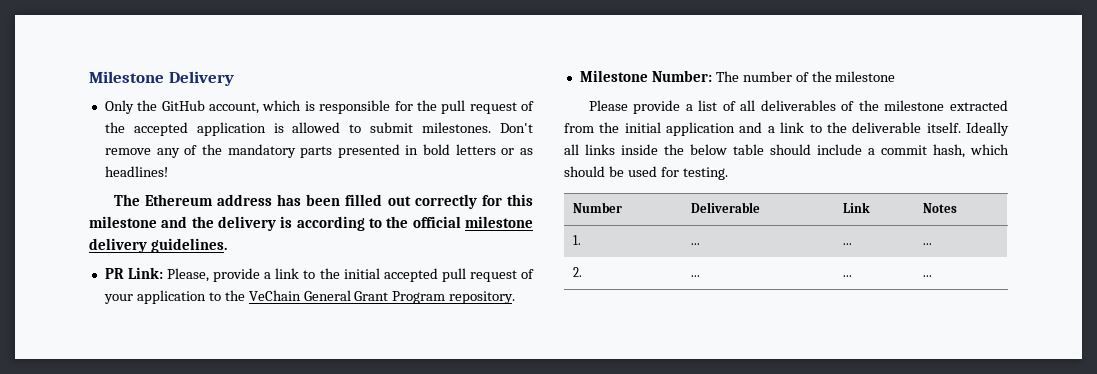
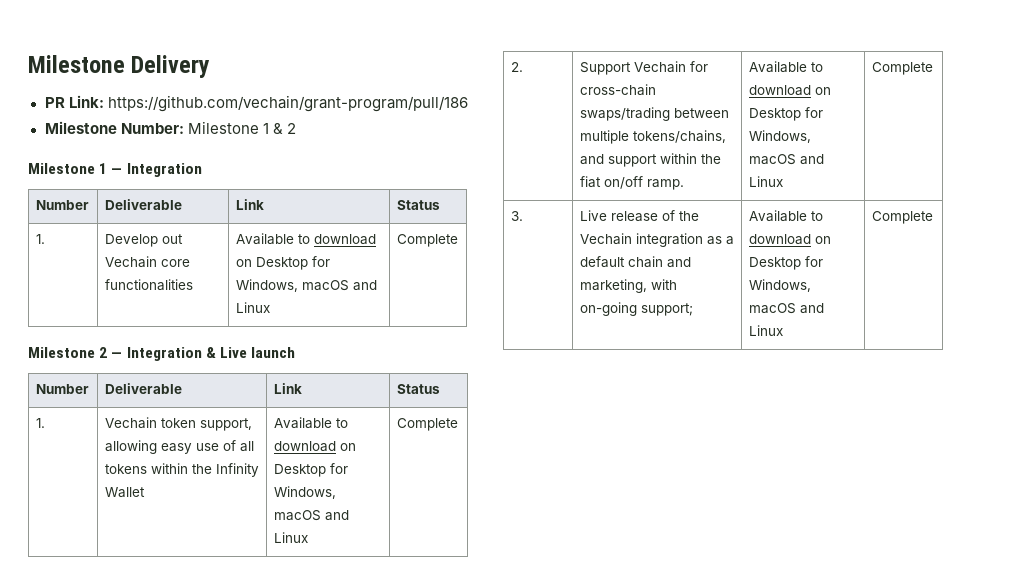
- Only the GitHub account, which is responsible for the pull request of the accepted application is allowed to submit milestones. Don't remove any of the mandatory parts presented in bold letters or as headlines!
- The Ethereum address has been filled out correctly for this milestone and the delivery is according to the official milestone delivery guidelines.
- PR Link: Please, provide a link to the initial accepted pull request of your application to the VeChain General Grant Program repository.
- Milestone Number: The number of the milestone
- Please provide a list of all deliverables of the milestone extracted from the initial application and a link to the deliverable itself. Ideally all links inside the below table should include a commit hash, which should be used for testing.
- Number | Deliverable | Link | Notes
- 1. | ... | ... | ...
- 2. | ... | ... | ...
+ PR Link: https://github.com/vechain/grant-program/pull/186
+ Milestone Number: Milestone 1 & 2
+ Milestone 1 — Integration
+ Number | Deliverable | Link | Status
+ 1. | Develop out Vechain core functionalities | Available to download on Desktop for Windows, macOS and Linux | Complete
+ Milestone 2 — Integration & Live launch
+ Number | Deliverable | Link | Status
+ 1. | Vechain token support, allowing easy use of all tokens within the Infinity Wallet | Available to download on Desktop for Windows, macOS and Linux | Complete
+ 2. | Support Vechain for cross-chain swaps/trading between multiple tokens/chains, and support within the fiat on/off ramp. | Available to download on Desktop for Windows, macOS and Linux | Complete
+ 3. | Live release of the Vechain integration as a default chain and marketing, with on-going support; | Available to download on Desktop for Windows, macOS and Linux | Complete

